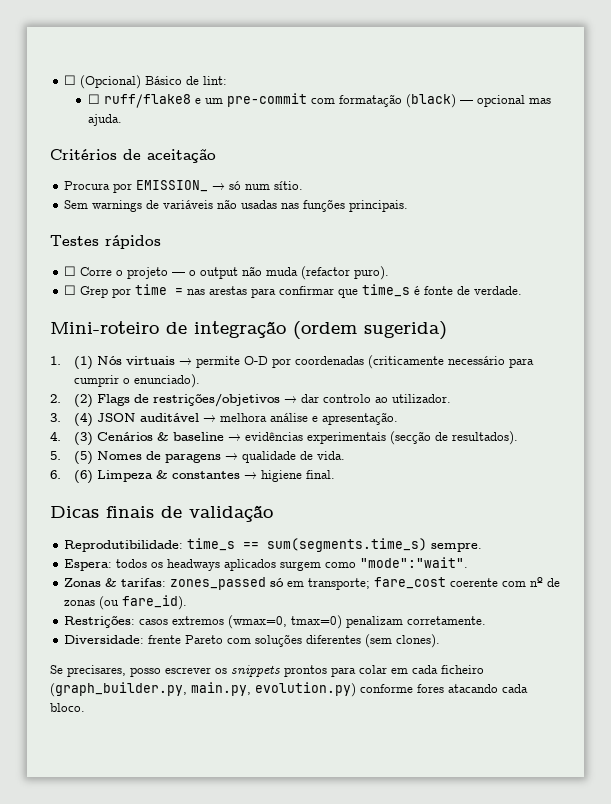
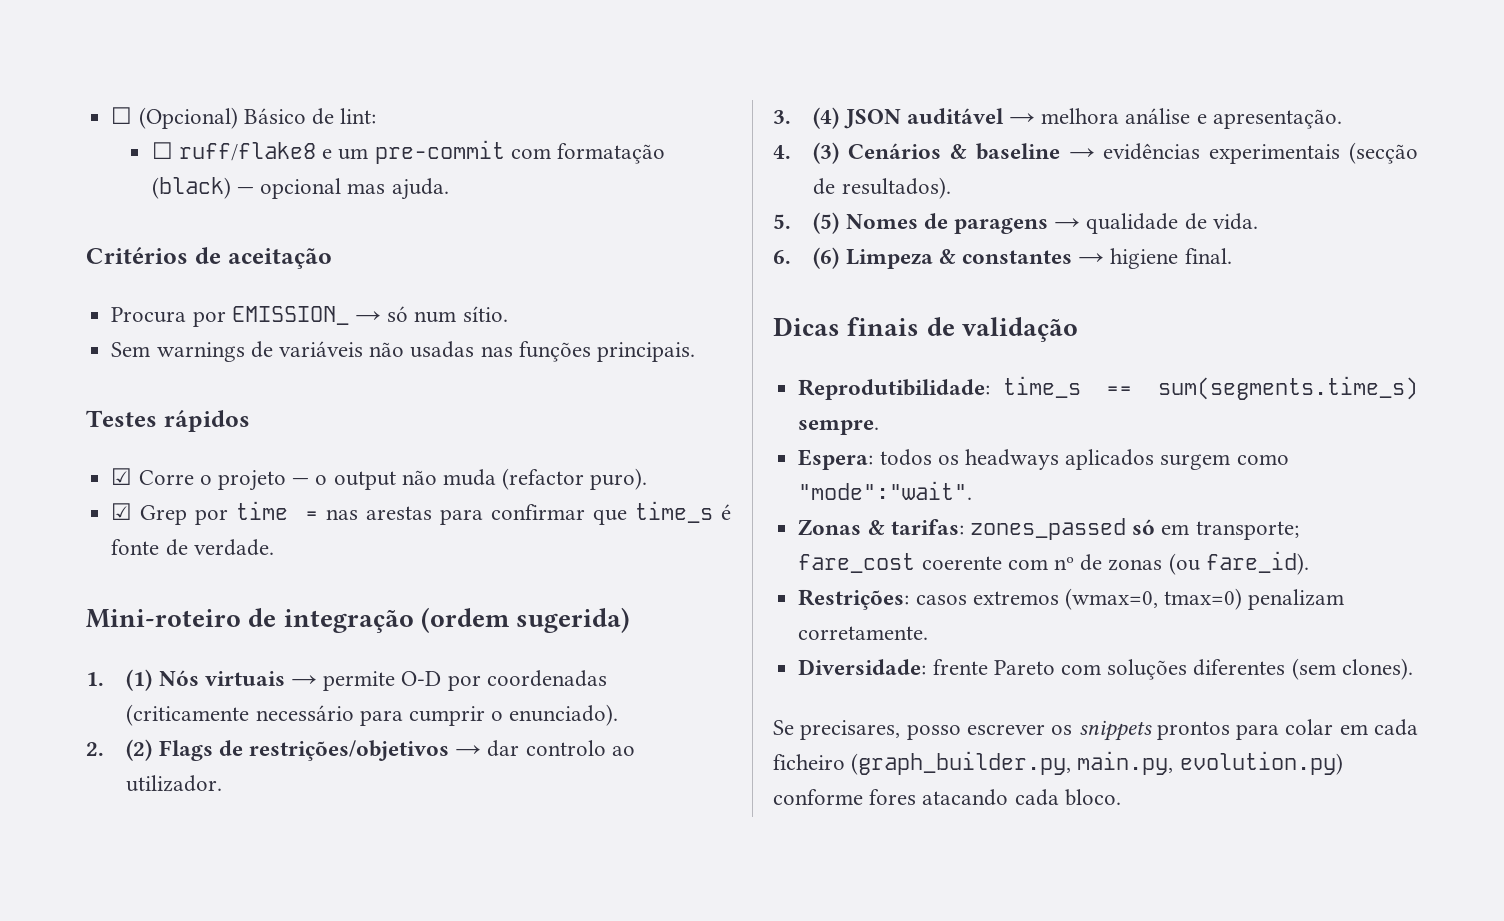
- ☐ Corre o projeto — o output não muda (refactor puro).
+ ☑ Corre o projeto — o output não muda (refactor puro).
- ☐ Grep por time = nas arestas para confirmar que time_s é fonte de verdade.
+ ☑ Grep por time = nas arestas para confirmar que time_s é fonte de verdade.

